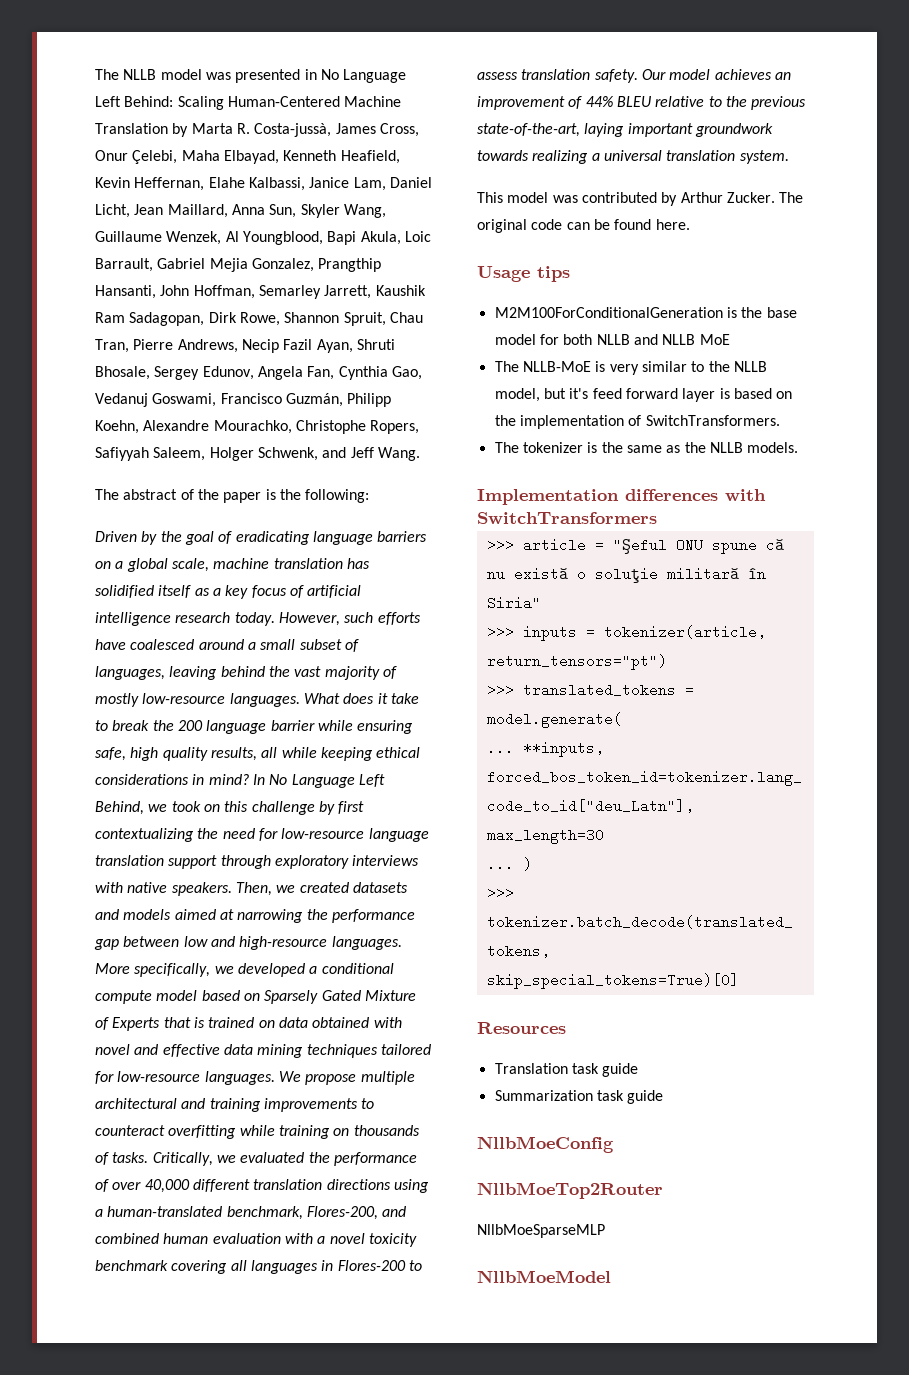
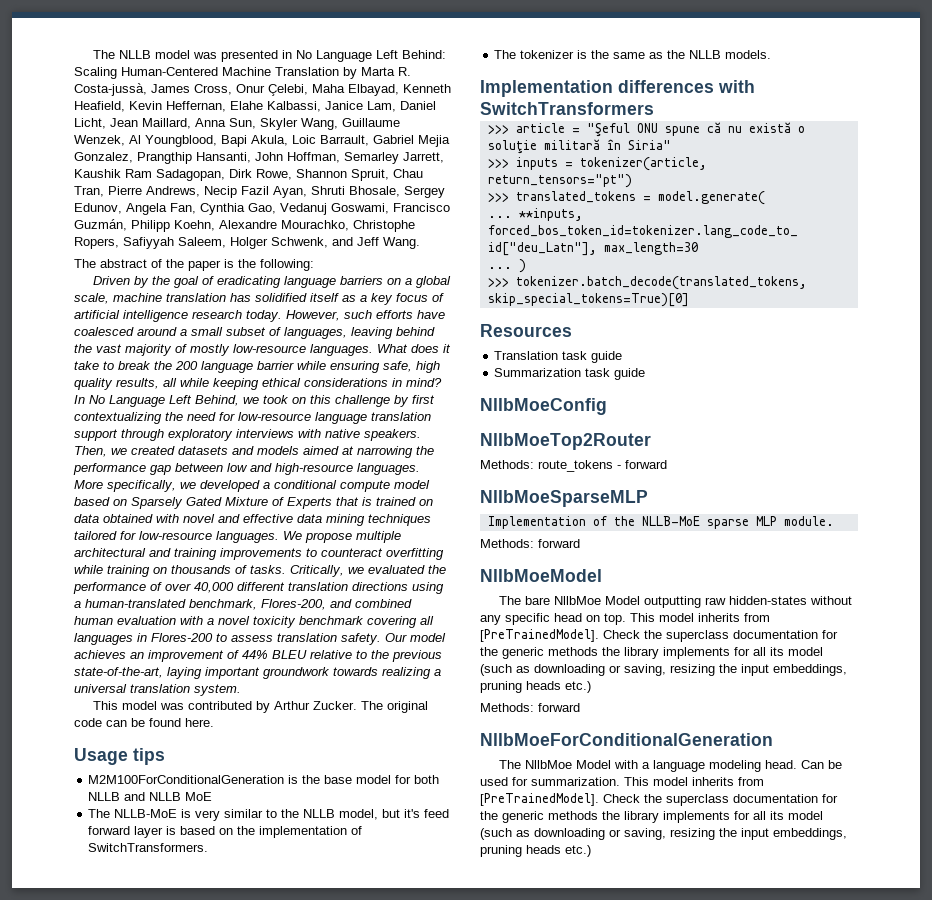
+ Methods: route_tokens - forward
  NllbMoeSparseMLP
+ Implementation of the NLLB-MoE sparse MLP module.
+ Methods: forward
  NllbMoeModel
+ The bare NllbMoe Model outputting raw hidden-states without any specific head on top. This model inherits from [PreTrainedModel]. Check the superclass documentation for the generic methods the library implements for all its model (such as downloading or saving, resizing the input embeddings, pruning heads etc.)
+ Methods: forward
+ NllbMoeForConditionalGeneration
+ The NllbMoe Model with a language modeling head. Can be used for summarization. This model inherits from [PreTrainedModel]. Check the superclass documentation for the generic methods the library implements for all its model (such as downloading or saving, resizing the input embeddings, pruning heads etc.)

